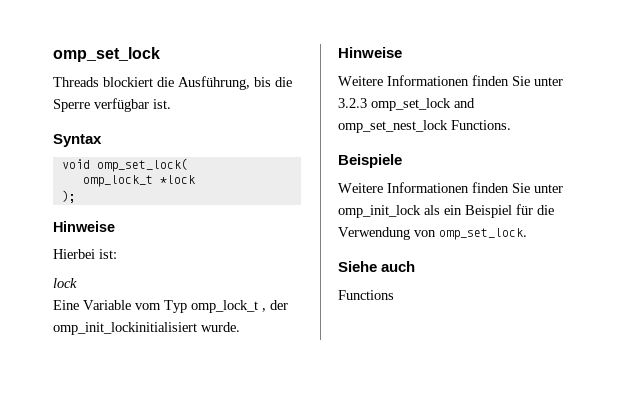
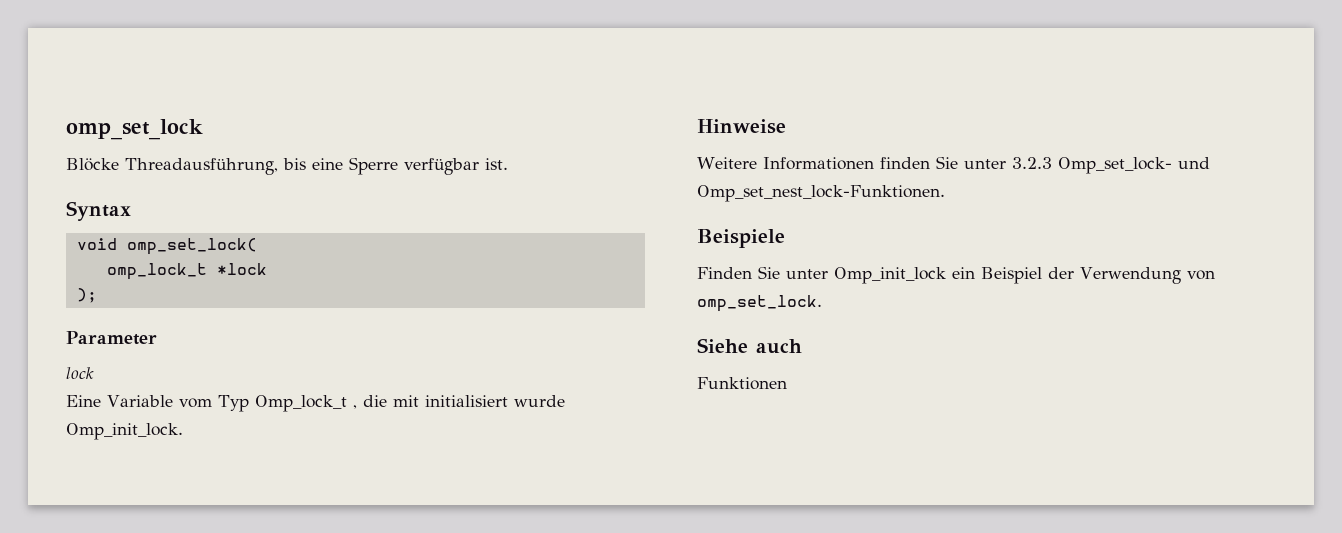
- Threads blockiert die Ausführung, bis die Sperre verfügbar ist.
+ Blöcke Threadausführung, bis eine Sperre verfügbar ist.
  );
- Hinweise
- Hierbei ist:
+ Parameter
- Eine Variable vom Typ omp_lock_t , der omp_init_lockinitialisiert wurde.
+ Eine Variable vom Typ Omp_lock_t , die mit initialisiert wurde Omp_init_lock.
- Weitere Informationen finden Sie unter 3.2.3 omp_set_lock and omp_set_nest_lock Functions.
+ Weitere Informationen finden Sie unter 3.2.3 Omp_set_lock- und Omp_set_nest_lock-Funktionen.
  Beispiele
- Weitere Informationen finden Sie unter omp_init_lock als ein Beispiel für die Verwendung von omp_set_lock.
+ Finden Sie unter Omp_init_lock ein Beispiel der Verwendung von omp_set_lock.
- Functions
+ Funktionen

